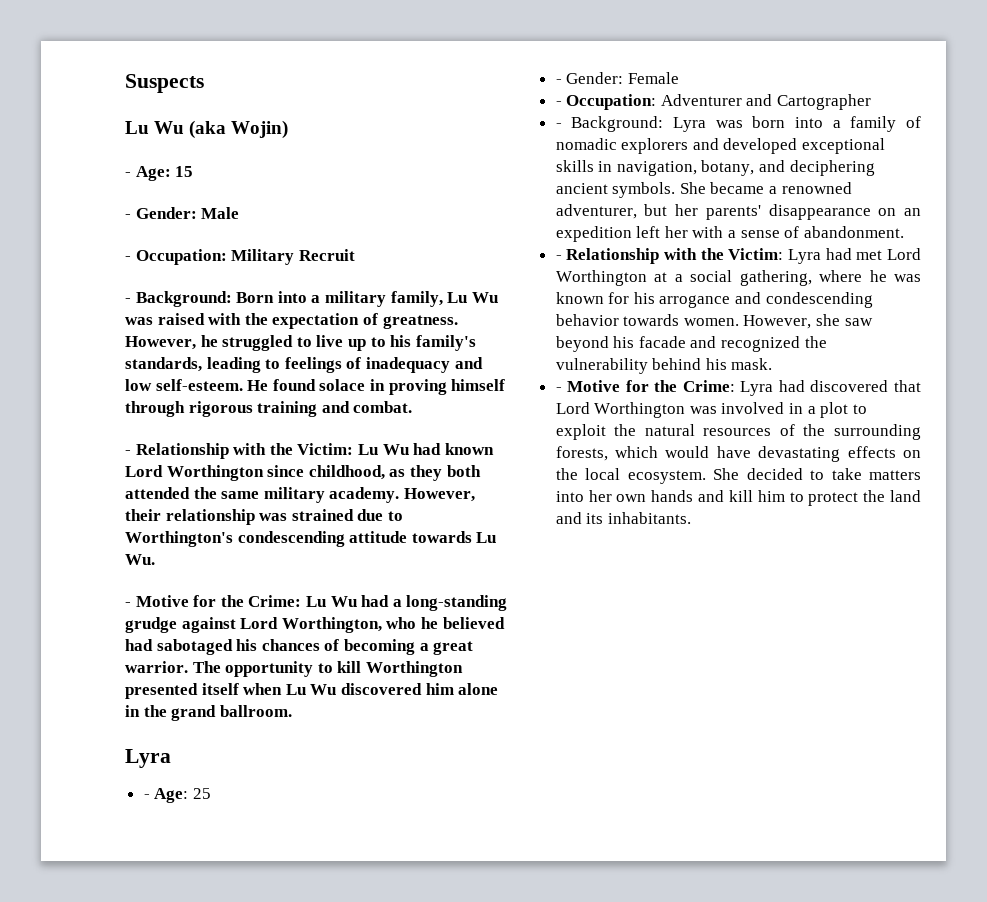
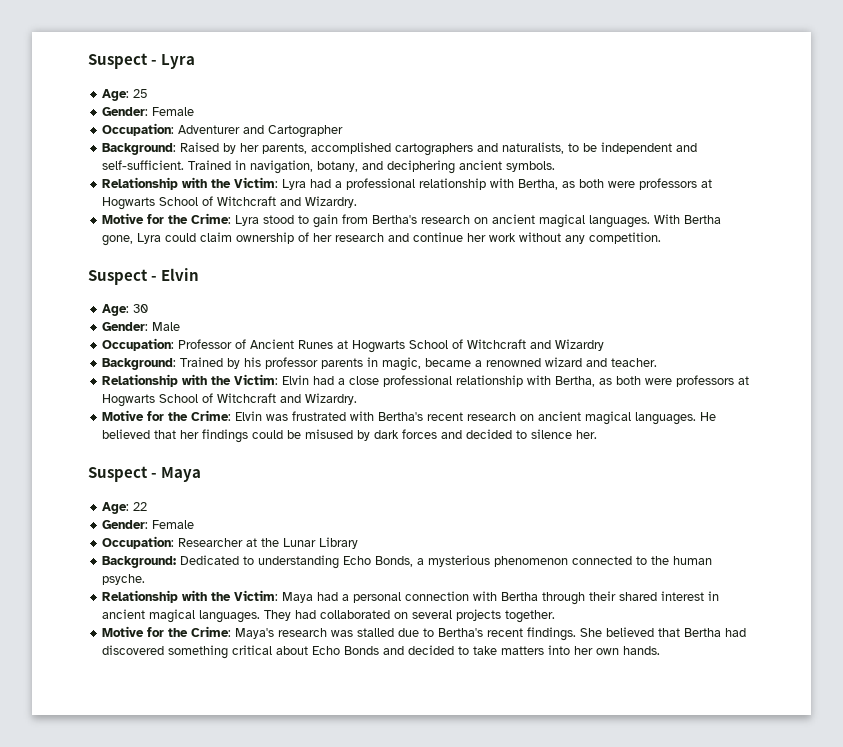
- Suspects
- Lu Wu (aka Wojin)
- - Age: 15
- - Gender: Male
- - Occupation: Military Recruit
- - Background: Born into a military family, Lu Wu was raised with the expectation of greatness. However, he struggled to live up to his family's standards, leading to feelings of inadequacy and low self-esteem. He found solace in proving himself through rigorous training and combat.
- - Relationship with the Victim: Lu Wu had known Lord Worthington since childhood, as they both attended the same military academy. However, their relationship was strained due to Worthington's condescending attitude towards Lu Wu.
- - Motive for the Crime: Lu Wu had a long-standing grudge against Lord Worthington, who he believed had sabotaged his chances of becoming a great warrior. The opportunity to kill Worthington presented itself when Lu Wu discovered him alone in the grand ballroom.
- Lyra
+ Suspect - Lyra
- - Age: 25
- - Gender: Female
- - Occupation: Adventurer and Cartographer
+ Age: 25
+ Gender: Female
+ Occupation: Adventurer and Cartographer
- - Background: Lyra was born into a family of nomadic explorers and developed exceptional skills in navigation, botany, and deciphering ancient symbols. She became a renowned adventurer, but her parents' disappearance on an expedition left her with a sense of abandonment.
- - Relationship with the Victim: Lyra had met Lord Worthington at a social gathering, where he was known for his arrogance and condescending behavior towards women. However, she saw beyond his facade and recognized the vulnerability behind his mask.
- - Motive for the Crime: Lyra had discovered that Lord Worthington was involved in a plot to exploit the natural resources of the surrounding forests, which would have devastating effects on the local ecosystem. She decided to take matters into her own hands and kill him to protect the land and its inhabitants.
+ Background: Raised by her parents, accomplished cartographers and naturalists, to be independent and self-sufficient. Trained in navigation, botany, and deciphering ancient symbols.
+ Relationship with the Victim: Lyra had a professional relationship with Bertha, as both were professors at Hogwarts School of Witchcraft and Wizardry.
+ Motive for the Crime: Lyra stood to gain from Bertha's research on ancient magical languages. With Bertha gone, Lyra could claim ownership of her research and continue her work without any competition.
+ Suspect - Elvin
+ Age: 30
+ Gender: Male
+ Occupation: Professor of Ancient Runes at Hogwarts School of Witchcraft and Wizardry
+ Background: Trained by his professor parents in magic, became a renowned wizard and teacher.
+ Relationship with the Victim: Elvin had a close professional relationship with Bertha, as both were professors at Hogwarts School of Witchcraft and Wizardry.
+ Motive for the Crime: Elvin was frustrated with Bertha's recent research on ancient magical languages. He believed that her findings could be misused by dark forces and decided to silence her.
+ Suspect - Maya
+ Age: 22
+ Gender: Female
+ Occupation: Researcher at the Lunar Library
+ Background: Dedicated to understanding Echo Bonds, a mysterious phenomenon connected to the human psyche.
+ Relationship with the Victim: Maya had a personal connection with Bertha through their shared interest in ancient magical languages. They had collaborated on several projects together.
+ Motive for the Crime: Maya's research was stalled due to Bertha's recent findings. She believed that Bertha had discovered something critical about Echo Bonds and decided to take matters into her own hands.

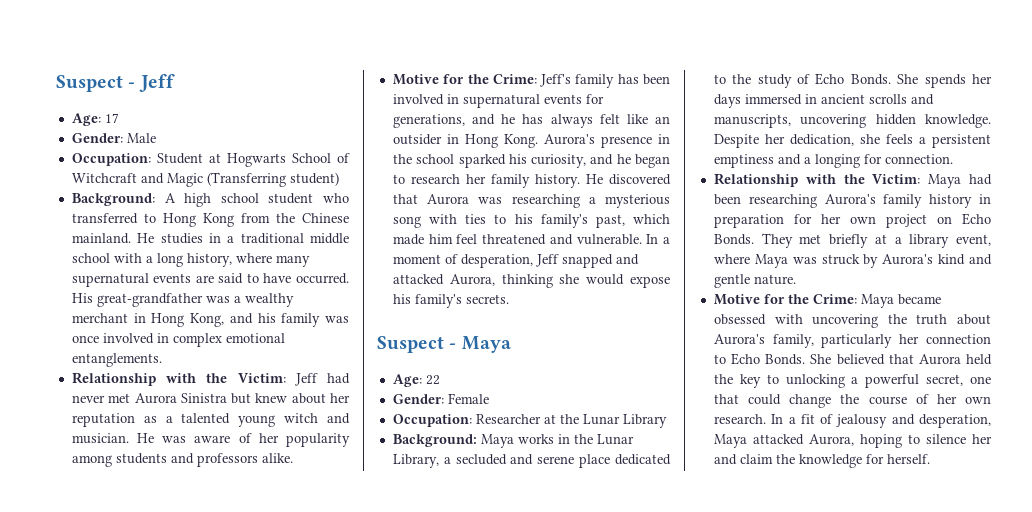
- Suspect - Lyra
- Age: 25
- Gender: Female
- Occupation: Adventurer and Cartographer
- Background: Raised by her parents, accomplished cartographers and naturalists, to be independent and self-sufficient. Trained in navigation, botany, and deciphering ancient symbols.
- Relationship with the Victim: Lyra had a professional relationship with Bertha, as both were professors at Hogwarts School of Witchcraft and Wizardry.
- Motive for the Crime: Lyra stood to gain from Bertha's research on ancient magical languages. With Bertha gone, Lyra could claim ownership of her research and continue her work without any competition.
- Suspect - Elvin
- Age: 30
+ Suspect - Jeff
+ Age: 17
  Gender: Male
- Occupation: Professor of Ancient Runes at Hogwarts School of Witchcraft and Wizardry
- Background: Trained by his professor parents in magic, became a renowned wizard and teacher.
- Relationship with the Victim: Elvin had a close professional relationship with Bertha, as both were professors at Hogwarts School of Witchcraft and Wizardry.
- Motive for the Crime: Elvin was frustrated with Bertha's recent research on ancient magical languages. He believed that her findings could be misused by dark forces and decided to silence her.
+ Occupation: Student at Hogwarts School of Witchcraft and Magic (Transferring student)
+ Background: A high school student who transferred to Hong Kong from the Chinese mainland. He studies in a traditional middle school with a long history, where many supernatural events are said to have occurred. His great-grandfather was a wealthy merchant in Hong Kong, and his family was once involved in complex emotional entanglements.
+ Relationship with the Victim: Jeff had never met Aurora Sinistra but knew about her reputation as a talented young witch and musician. He was aware of her popularity among students and professors alike.
+ Motive for the Crime: Jeff's family has been involved in supernatural events for generations, and he has always felt like an outsider in Hong Kong. Aurora's presence in the school sparked his curiosity, and he began to research her family history. He discovered that Aurora was researching a mysterious song with ties to his family's past, which made him feel threatened and vulnerable. In a moment of desperation, Jeff snapped and attacked Aurora, thinking she would expose his family's secrets.
- Background: Dedicated to understanding Echo Bonds, a mysterious phenomenon connected to the human psyche.
+ Background: Maya works in the Lunar Library, a secluded and serene place dedicated to the study of Echo Bonds. She spends her days immersed in ancient scrolls and manuscripts, uncovering hidden knowledge. Despite her dedication, she feels a persistent emptiness and a longing for connection.
- Relationship with the Victim: Maya had a personal connection with Bertha through their shared interest in ancient magical languages. They had collaborated on several projects together.
- Motive for the Crime: Maya's research was stalled due to Bertha's recent findings. She believed that Bertha had discovered something critical about Echo Bonds and decided to take matters into her own hands.
+ Relationship with the Victim: Maya had been researching Aurora's family history in preparation for her own project on Echo Bonds. They met briefly at a library event, where Maya was struck by Aurora's kind and gentle nature.
+ Motive for the Crime: Maya became obsessed with uncovering the truth about Aurora's family, particularly her connection to Echo Bonds. She believed that Aurora held the key to unlocking a powerful secret, one that could change the course of her own research. In a fit of jealousy and desperation, Maya attacked Aurora, hoping to silence her and claim the knowledge for herself.

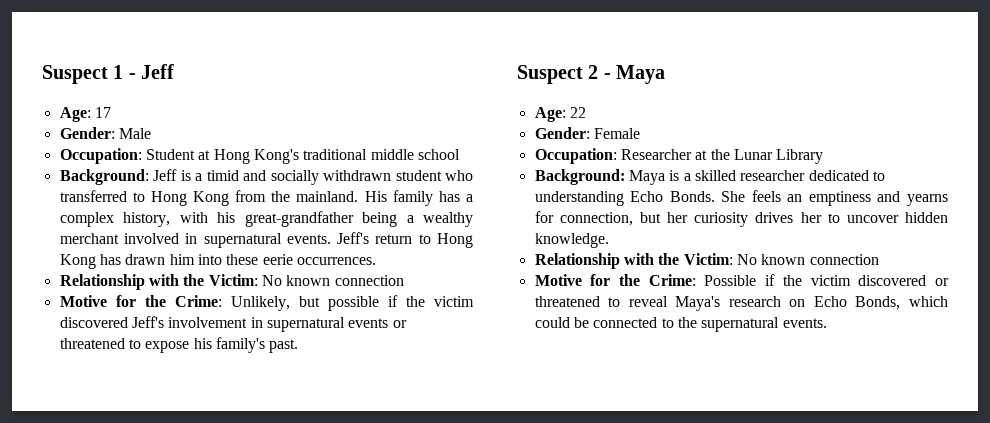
- Suspect - Jeff
+ Suspect 1 - Jeff
- Occupation: Student at Hogwarts School of Witchcraft and Magic (Transferring student)
- Background: A high school student who transferred to Hong Kong from the Chinese mainland. He studies in a traditional middle school with a long history, where many supernatural events are said to have occurred. His great-grandfather was a wealthy merchant in Hong Kong, and his family was once involved in complex emotional entanglements.
- Relationship with the Victim: Jeff had never met Aurora Sinistra but knew about her reputation as a talented young witch and musician. He was aware of her popularity among students and professors alike.
- Motive for the Crime: Jeff's family has been involved in supernatural events for generations, and he has always felt like an outsider in Hong Kong. Aurora's presence in the school sparked his curiosity, and he began to research her family history. He discovered that Aurora was researching a mysterious song with ties to his family's past, which made him feel threatened and vulnerable. In a moment of desperation, Jeff snapped and attacked Aurora, thinking she would expose his family's secrets.
- Suspect - Maya
+ Occupation: Student at Hong Kong's traditional middle school
+ Background: Jeff is a timid and socially withdrawn student who transferred to Hong Kong from the mainland. His family has a complex history, with his great-grandfather being a wealthy merchant involved in supernatural events. Jeff's return to Hong Kong has drawn him into these eerie occurrences.
+ Relationship with the Victim: No known connection
+ Motive for the Crime: Unlikely, but possible if the victim discovered Jeff's involvement in supernatural events or threatened to expose his family's past.
+ Suspect 2 - Maya
- Background: Maya works in the Lunar Library, a secluded and serene place dedicated to the study of Echo Bonds. She spends her days immersed in ancient scrolls and manuscripts, uncovering hidden knowledge. Despite her dedication, she feels a persistent emptiness and a longing for connection.
- Relationship with the Victim: Maya had been researching Aurora's family history in preparation for her own project on Echo Bonds. They met briefly at a library event, where Maya was struck by Aurora's kind and gentle nature.
- Motive for the Crime: Maya became obsessed with uncovering the truth about Aurora's family, particularly her connection to Echo Bonds. She believed that Aurora held the key to unlocking a powerful secret, one that could change the course of her own research. In a fit of jealousy and desperation, Maya attacked Aurora, hoping to silence her and claim the knowledge for herself.
+ Background: Maya is a skilled researcher dedicated to understanding Echo Bonds. She feels an emptiness and yearns for connection, but her curiosity drives her to uncover hidden knowledge.
+ Relationship with the Victim: No known connection
+ Motive for the Crime: Possible if the victim discovered or threatened to reveal Maya's research on Echo Bonds, which could be connected to the supernatural events.

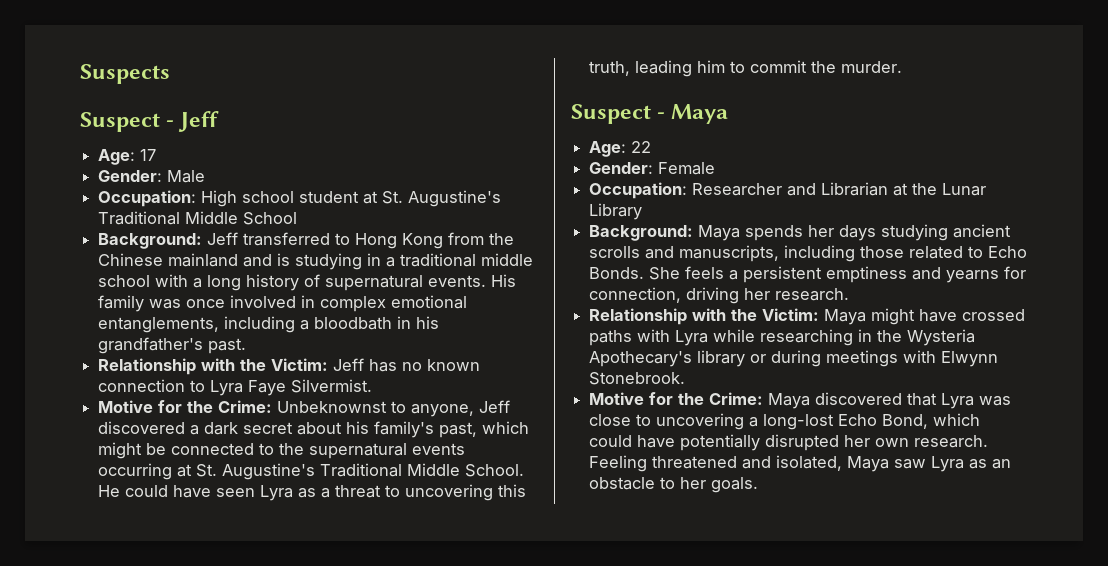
- Suspect 1 - Jeff
+ Suspects
+ Suspect - Jeff
- Occupation: Student at Hong Kong's traditional middle school
- Background: Jeff is a timid and socially withdrawn student who transferred to Hong Kong from the mainland. His family has a complex history, with his great-grandfather being a wealthy merchant involved in supernatural events. Jeff's return to Hong Kong has drawn him into these eerie occurrences.
- Relationship with the Victim: No known connection
- Motive for the Crime: Unlikely, but possible if the victim discovered Jeff's involvement in supernatural events or threatened to expose his family's past.
- Suspect 2 - Maya
+ Occupation: High school student at St. Augustine's Traditional Middle School
+ Background: Jeff transferred to Hong Kong from the Chinese mainland and is studying in a traditional middle school with a long history of supernatural events. His family was once involved in complex emotional entanglements, including a bloodbath in his grandfather's past.
+ Relationship with the Victim: Jeff has no known connection to Lyra Faye Silvermist.
+ Motive for the Crime: Unbeknownst to anyone, Jeff discovered a dark secret about his family's past, which might be connected to the supernatural events occurring at St. Augustine's Traditional Middle School. He could have seen Lyra as a threat to uncovering this truth, leading him to commit the murder.
+ Suspect - Maya
- Occupation: Researcher at the Lunar Library
+ Occupation: Researcher and Librarian at the Lunar Library
- Background: Maya is a skilled researcher dedicated to understanding Echo Bonds.
+ Background: Maya spends her days studying ancient scrolls and manuscripts, including those related to Echo Bonds.
- She feels an emptiness and yearns for connection, but her curiosity drives her to uncover hidden knowledge.
- Relationship with the Victim: No known connection
- Motive for the Crime: Possible if the victim discovered or threatened to reveal Maya's research on Echo Bonds, which could be connected to the supernatural events.
+ She feels a persistent emptiness and yearns for connection, driving her research.
+ Relationship with the Victim: Maya might have crossed paths with Lyra while researching in the Wysteria Apothecary's library or during meetings with Elwynn Stonebrook.
+ Motive for the Crime: Maya discovered that Lyra was close to uncovering a long-lost Echo Bond, which could have potentially disrupted her own research. Feeling threatened and isolated, Maya saw Lyra as an obstacle to her goals.

